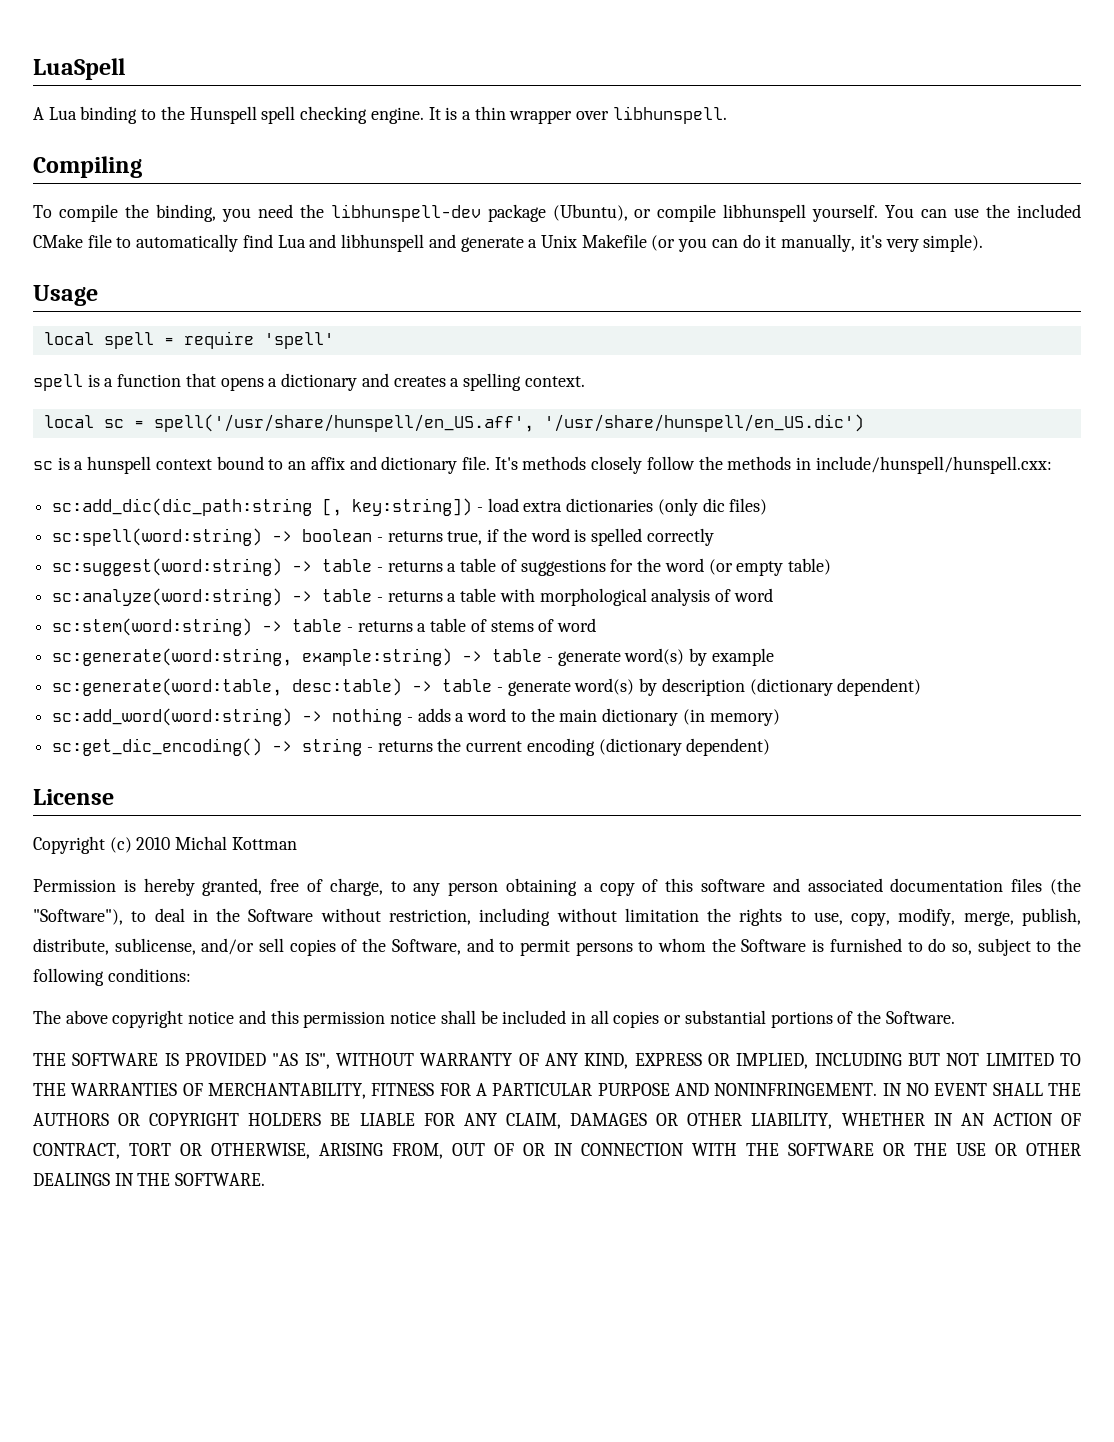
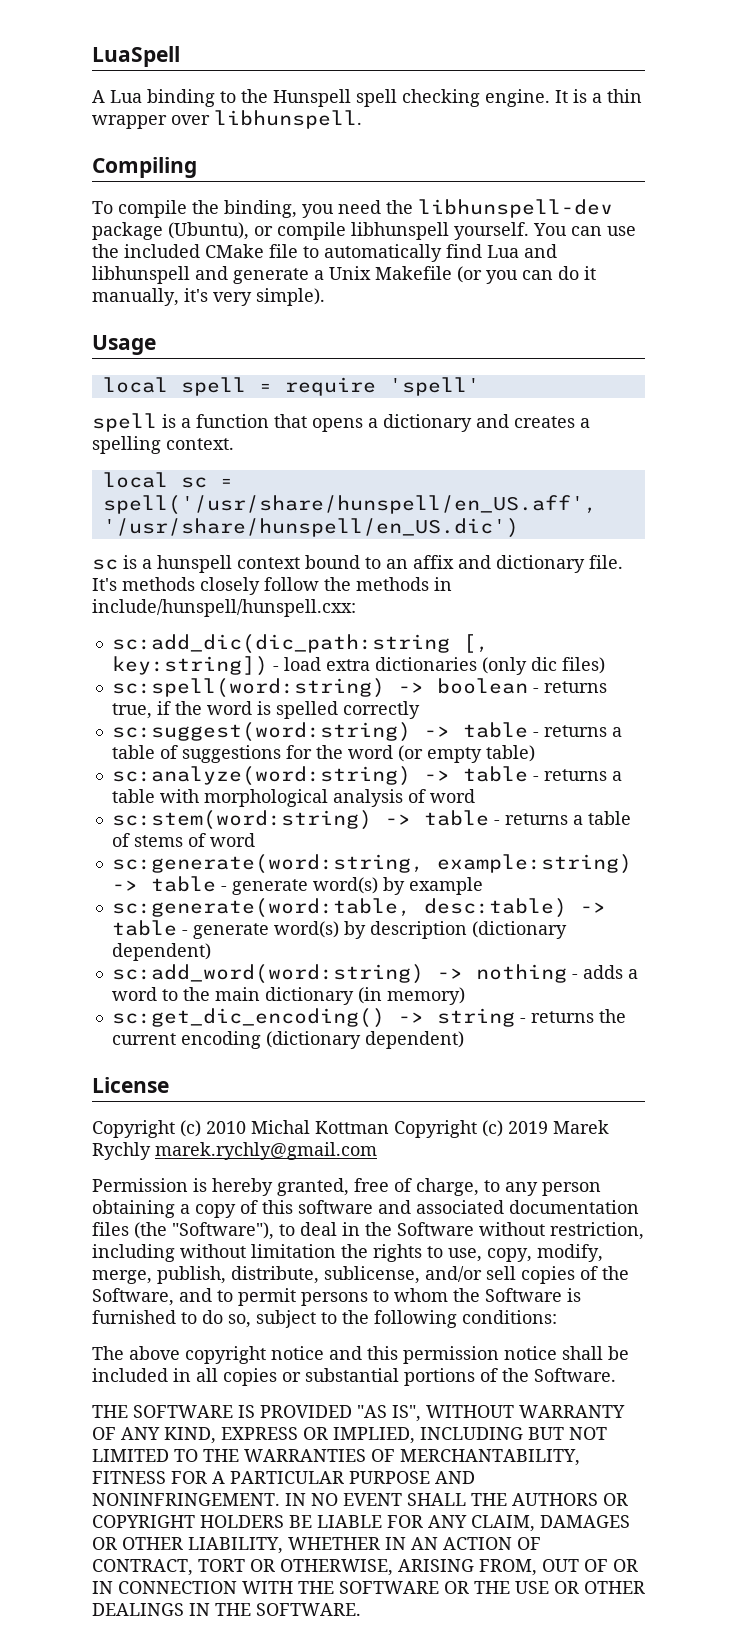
- Copyright (c) 2010 Michal Kottman
+ Copyright (c) 2010 Michal Kottman Copyright (c) 2019 Marek Rychly marek.rychly@gmail.com

